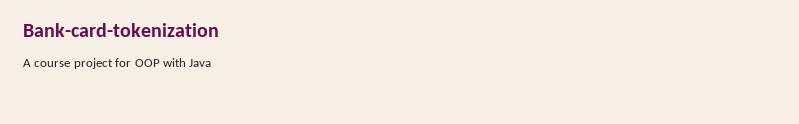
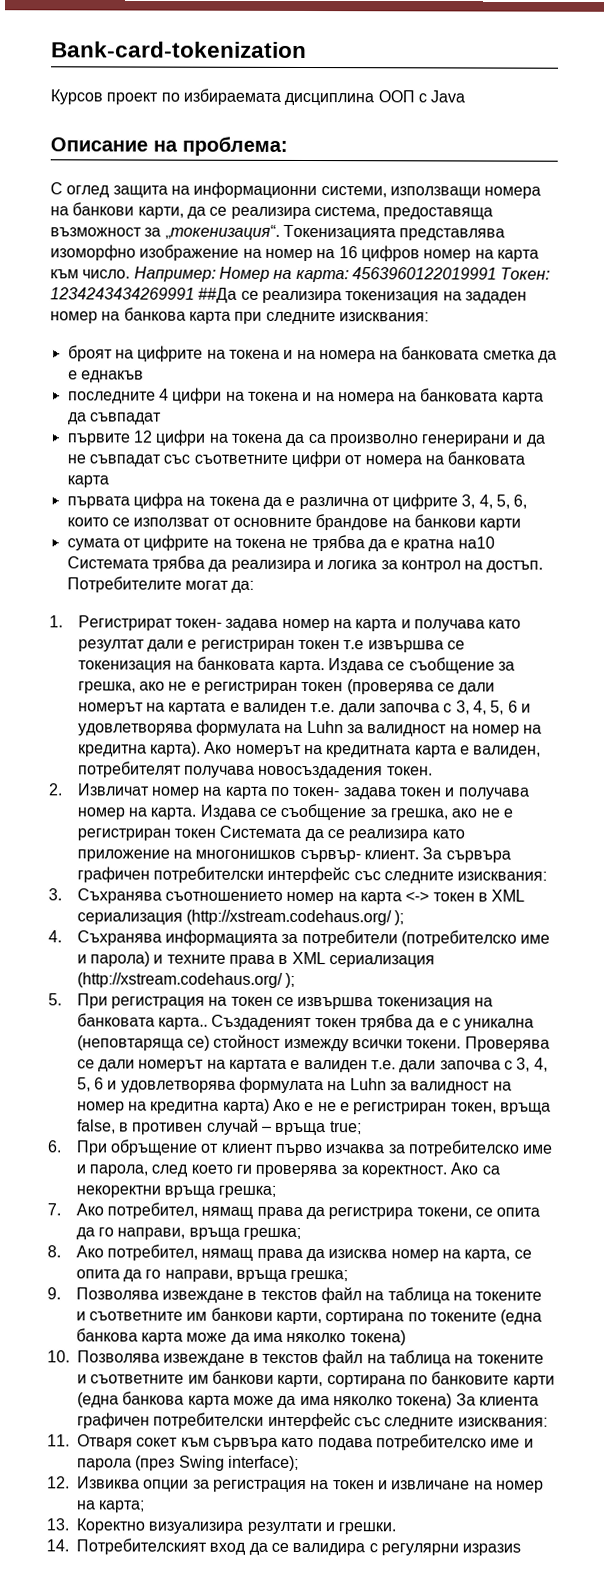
- A course project for OOP with Java
+ Курсов проект по избираемата дисциплина OOП с Java
+ Описание на проблема:
+ С оглед защита на информационни системи, използващи номера на банкови карти, да се реализира система, предоставяща възможност за „токенизация“. Токенизацията представлява изоморфно изображение на номер на 16 цифров номер на карта към число. Например: Номер на карта: 4563960122019991 Токен: 1234243434269991 ##Да се реализира токенизация на зададен номер на банкова карта при следните изисквания:
+ броят на цифрите на токена и на номера на банковата сметка да е еднакъв
+ последните 4 цифри на токена и на номера на банковата карта да съвпадат
+ първите 12 цифри на токена да са произволно генерирани и да не съвпадат със съответните цифри от номера на банковата карта
+ първата цифра на токена да е различна от цифрите 3, 4, 5, 6, които се използват от основните брандове на банкови карти
+ сумата от цифрите на токена не трябва да е кратна на10 Системата трябва да реализира и логика за контрол на достъп. Потребителите могат да:
+ 1. Регистрират токен- задава номер на карта и получава като резултат дали е регистриран токен т.е извършва се токенизация на банковата карта. Издава се съобщение за грешка, ако не е регистриран токен (проверява се дали номерът на картата е валиден т.е. дали започва с 3, 4, 5, 6 и удовлетворява формулата на Luhn за валидност на номер на кредитна карта). Ако номерът на кредитната карта е валиден, потребителят получава новосъздадения токен.
+ 2. Извличат номер на карта по токен- задава токен и получава номер на карта. Издава се съобщение за грешка, ако не е регистриран токен Системата да се реализира като приложение на многонишков сървър- клиент. За сървъра графичен потребителски интерфейс със следните изисквания:
+ 3. Съхранява съотношението номер на карта <-> токен в XML сериализация (http://xstream.codehaus.org/ );
+ 4. Съхранява информацията за потребители (потребителско име и парола) и техните права в XML сериализация (http://xstream.codehaus.org/ );
+ 5. При регистрация на токен се извършва токенизация на банковата карта.. Създаденият токен трябва да е с уникална (неповтаряща се) стойност измежду всички токени. Проверява се дали номерът на картата е валиден т.е. дали започва с 3, 4, 5, 6 и удовлетворява формулата на Luhn за валидност на номер на кредитна карта) Ако е не е регистриран токен, връща false, в противен случай – връща true;
+ 6. При обръщение от клиент първо изчаква за потребителско име и парола, след което ги проверява за коректност. Ако са некоректни връща грешка;
+ 7. Ако потребител, нямащ права да регистрира токени, се опита да го направи, връща грешка;
+ 8. Ако потребител, нямащ права да изисква номер на карта, се опита да го направи, връща грешка;
+ 9. Позволява извеждане в текстов файл на таблица на токените и съответните им банкови карти, сортирана по токените (една банкова карта може да има няколко токена)
+ 10. Позволява извеждане в текстов файл на таблица на токените и съответните им банкови карти, сортирана по банковите карти (една банкова карта може да има няколко токена) За клиента графичен потребителски интерфейс със следните изисквания:
+ 11. Отваря сокет към сървъра като подава потребителско име и парола (през Swing interface);
+ 12. Извиква опции за регистрация на токен и извличане на номер на карта;
+ 13. Коректно визуализира резултати и грешки.
+ 14. Потребителският вход да се валидира с регулярни изразиs

